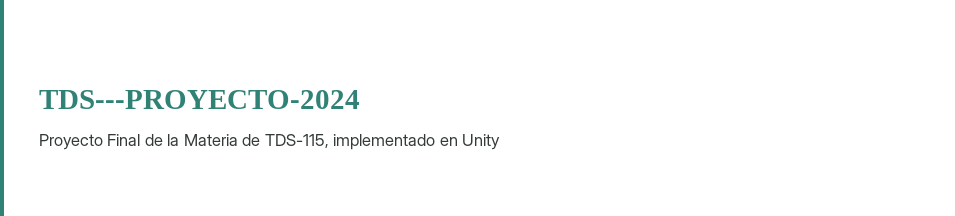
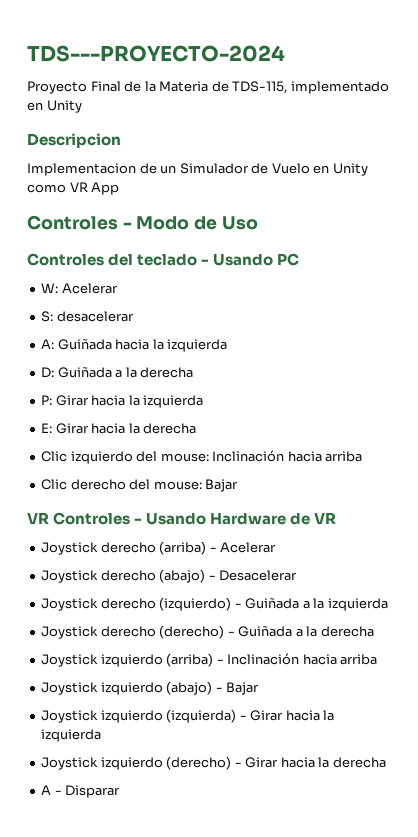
+ Descripcion
+ Implementacion de un Simulador de Vuelo en Unity como VR App
+ Controles - Modo de Uso
+ Controles del teclado - Usando PC
+ W: Acelerar
+ S: desacelerar
+ A: Guiñada hacia la izquierda
+ D: Guiñada a la derecha
+ P: Girar hacia la izquierda
+ E: Girar hacia la derecha
+ Clic izquierdo del mouse: Inclinación hacia arriba
+ Clic derecho del mouse: Bajar
+ VR Controles - Usando Hardware de VR
+ Joystick derecho (arriba) - Acelerar
+ Joystick derecho (abajo) - Desacelerar
+ Joystick derecho (izquierdo) - Guiñada a la izquierda
+ Joystick derecho (derecho) - Guiñada a la derecha
+ Joystick izquierdo (arriba) - Inclinación hacia arriba
+ Joystick izquierdo (abajo) - Bajar
+ Joystick izquierdo (izquierda) - Girar hacia la izquierda
+ Joystick izquierdo (derecho) - Girar hacia la derecha
+ A - Disparar

